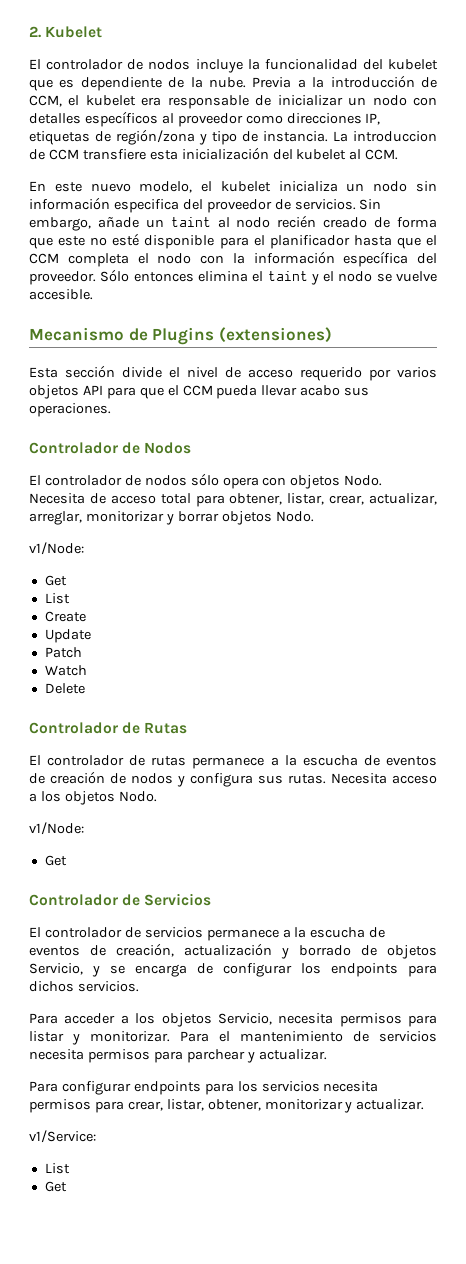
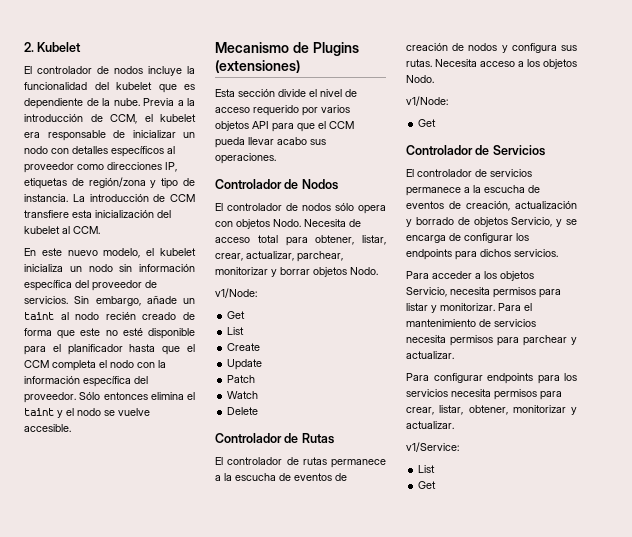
- La introduccion de CCM transfiere esta inicialización del kubelet al CCM.
+ La introducción de CCM transfiere esta inicialización del kubelet al CCM.
- En este nuevo modelo, el kubelet inicializa un nodo sin información especifica del proveedor de servicios.
+ En este nuevo modelo, el kubelet inicializa un nodo sin información específica del proveedor de servicios.
- Necesita de acceso total para obtener, listar, crear, actualizar, arreglar, monitorizar y borrar objetos Nodo.
+ Necesita de acceso total para obtener, listar, crear, actualizar, parchear, monitorizar y borrar objetos Nodo.

